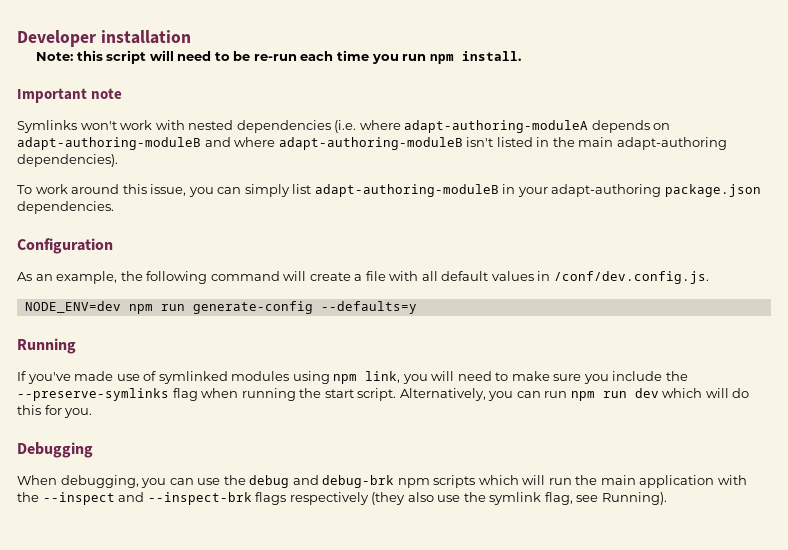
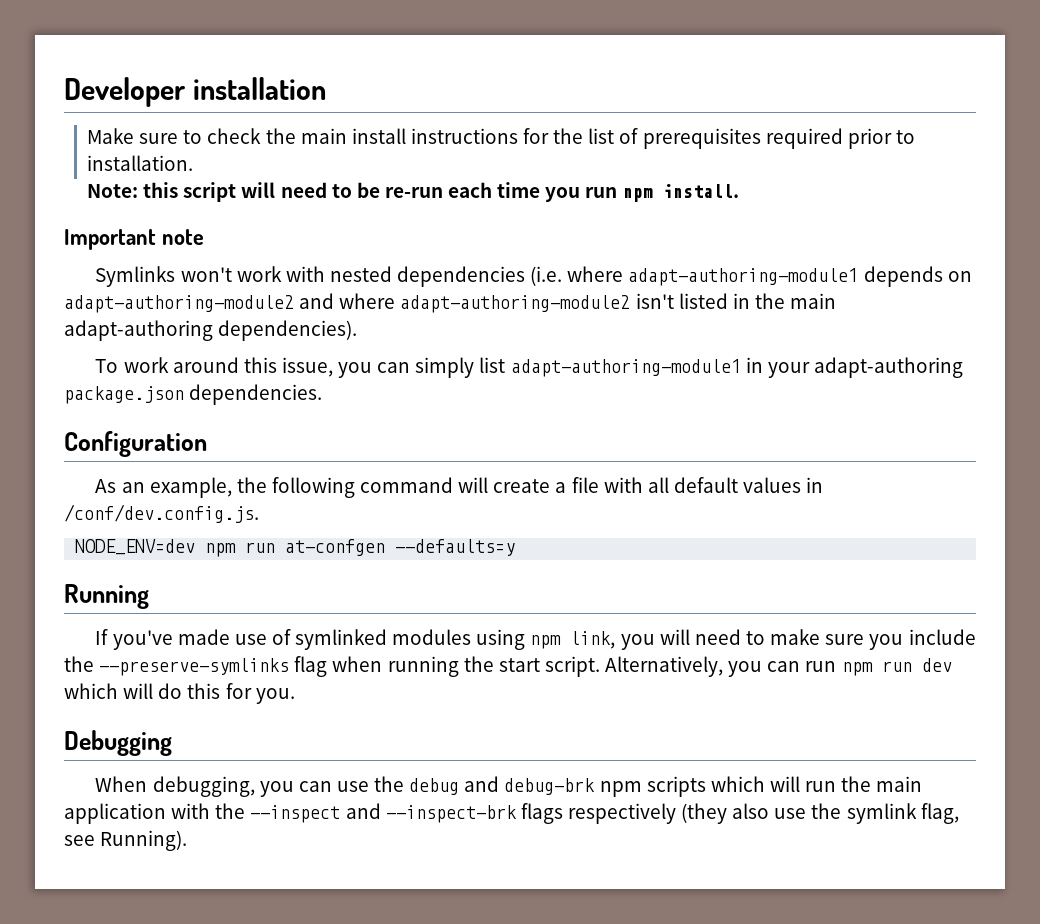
+ Make sure to check the main install instructions for the list of prerequisites required prior to installation.
- Symlinks won't work with nested dependencies (i.e. where adapt-authoring-moduleA depends on adapt-authoring-moduleB and where adapt-authoring-moduleB isn't listed in the main adapt-authoring dependencies).
+ Symlinks won't work with nested dependencies (i.e. where adapt-authoring-module1 depends on adapt-authoring-module2 and where adapt-authoring-module2 isn't listed in the main adapt-authoring dependencies).
- To work around this issue, you can simply list adapt-authoring-moduleB in your adapt-authoring package.json dependencies.
+ To work around this issue, you can simply list adapt-authoring-module1 in your adapt-authoring package.json dependencies.
- NODE_ENV=dev npm run generate-config --defaults=y
+ NODE_ENV=dev npm run at-confgen --defaults=y

